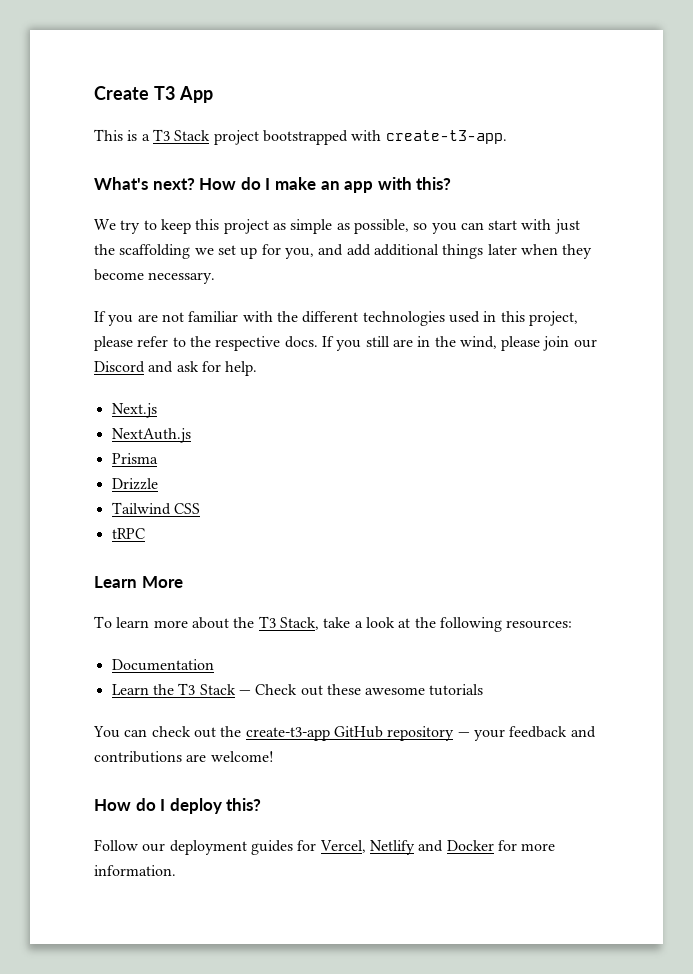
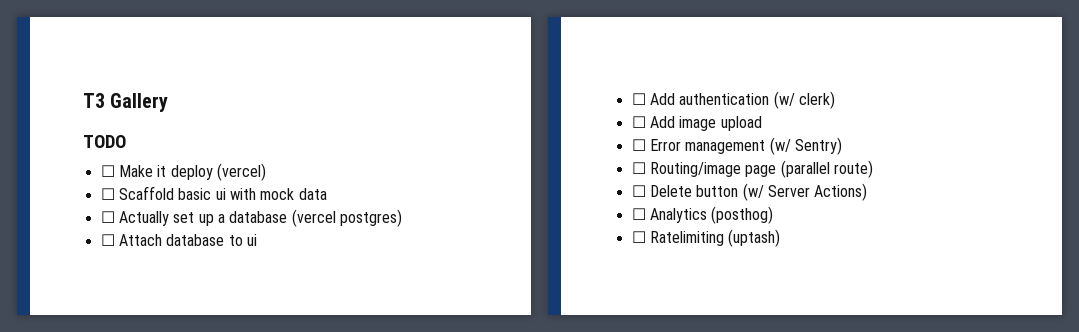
- Create T3 App
- This is a T3 Stack project bootstrapped with create-t3-app.
- What's next? How do I make an app with this?
- We try to keep this project as simple as possible, so you can start with just the scaffolding we set up for you, and add additional things later when they become necessary.
- If you are not familiar with the different technologies used in this project, please refer to the respective docs. If you still are in the wind, please join our Discord and ask for help.
- Next.js
- NextAuth.js
- Prisma
- Drizzle
- Tailwind CSS
- tRPC
- Learn More
- To learn more about the T3 Stack, take a look at the following resources:
- Documentation
- Learn the T3 Stack — Check out these awesome tutorials
- You can check out the create-t3-app GitHub repository — your feedback and contributions are welcome!
- How do I deploy this?
- Follow our deployment guides for Vercel, Netlify and Docker for more information.
+ T3 Gallery
+ TODO
+ ☐ Make it deploy (vercel)
+ ☐ Scaffold basic ui with mock data
+ ☐ Actually set up a database (vercel postgres)
+ ☐ Attach database to ui
+ ☐ Add authentication (w/ clerk)
+ ☐ Add image upload
+ ☐ Error management (w/ Sentry)
+ ☐ Routing/image page (parallel route)
+ ☐ Delete button (w/ Server Actions)
+ ☐ Analytics (posthog)
+ ☐ Ratelimiting (uptash)

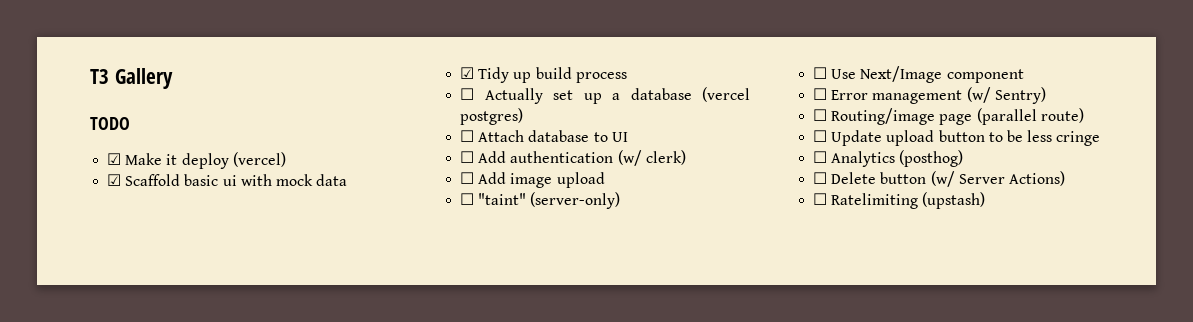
- ☐ Make it deploy (vercel)
+ ☑ Make it deploy (vercel)
- ☐ Scaffold basic ui with mock data
+ ☑ Scaffold basic ui with mock data
+ ☑ Tidy up build process
- ☐ Attach database to ui
+ ☐ Attach database to UI
+ ☐ "taint" (server-only)
+ ☐ Use Next/Image component
+ ☐ Update upload button to be less cringe
+ ☐ Analytics (posthog)
- ☐ Analytics (posthog)
- ☐ Ratelimiting (uptash)
+ ☐ Ratelimiting (upstash)

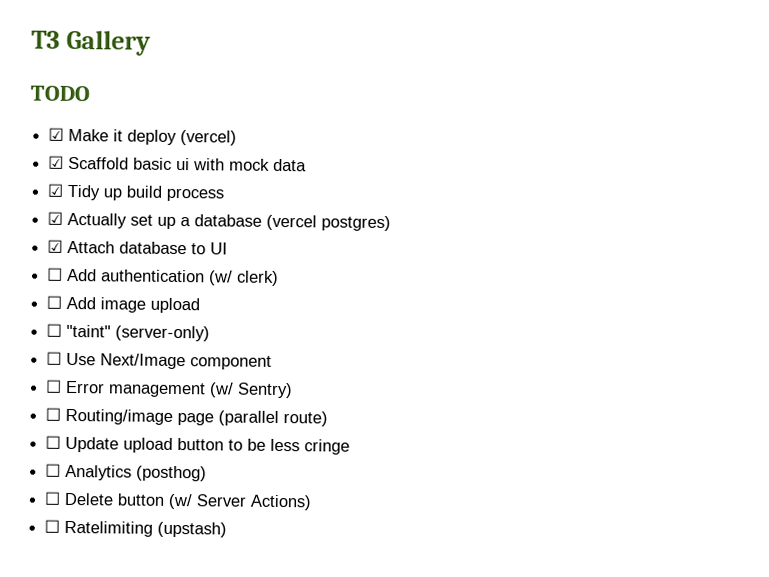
- ☐ Actually set up a database (vercel postgres)
+ ☑ Actually set up a database (vercel postgres)
- ☐ Attach database to UI
+ ☑ Attach database to UI

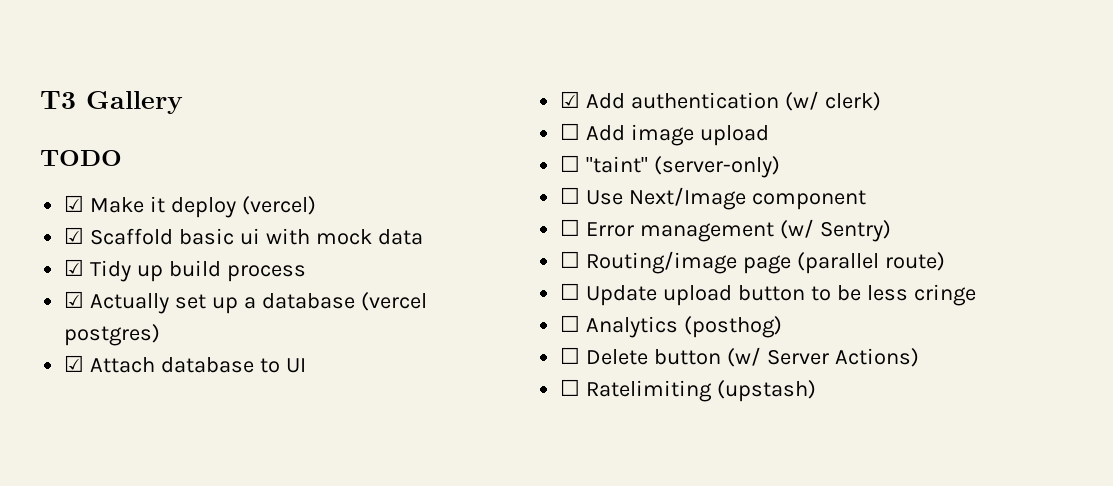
- ☐ Add authentication (w/ clerk)
+ ☑ Add authentication (w/ clerk)

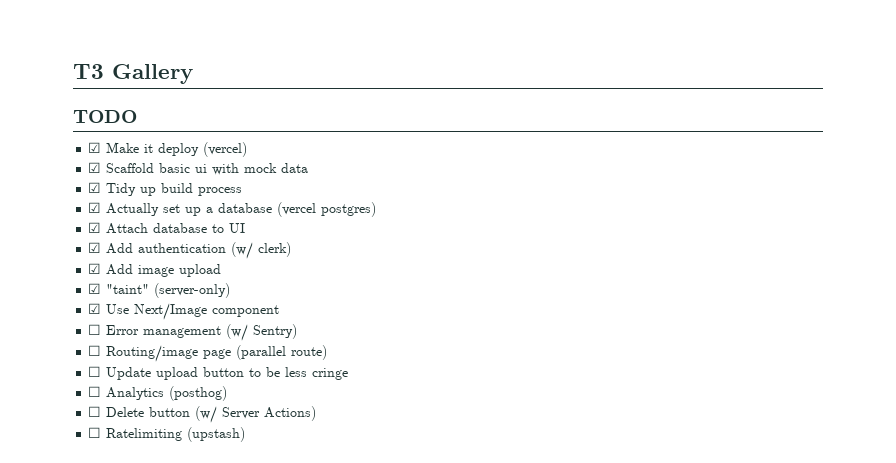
- ☐ Add image upload
+ ☑ Add image upload
- ☐ "taint" (server-only)
+ ☑ "taint" (server-only)
- ☐ Use Next/Image component
+ ☑ Use Next/Image component

